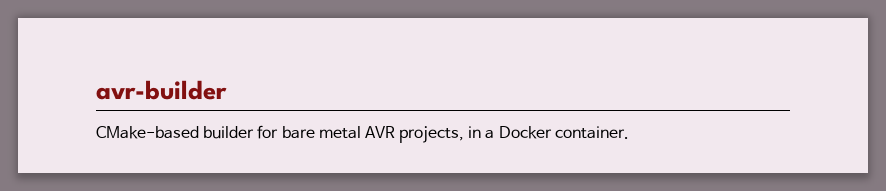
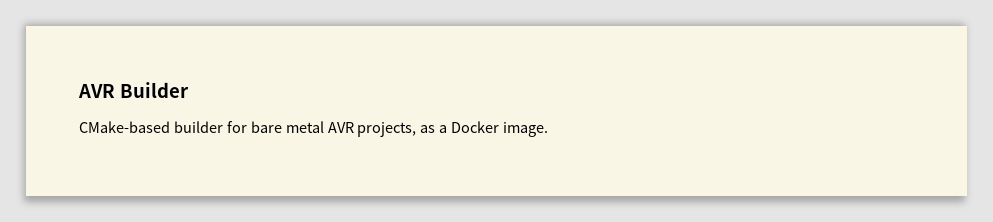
- avr-builder
+ AVR Builder
- CMake-based builder for bare metal AVR projects, in a Docker container.
+ CMake-based builder for bare metal AVR projects, as a Docker image.

